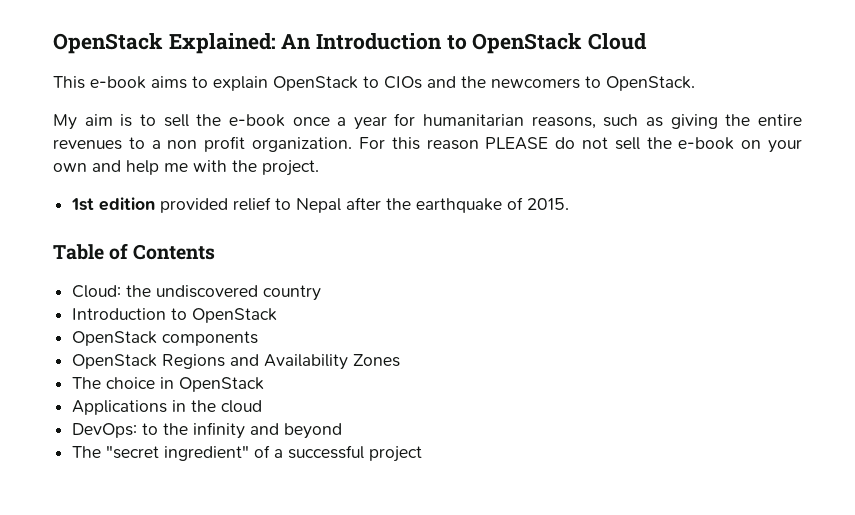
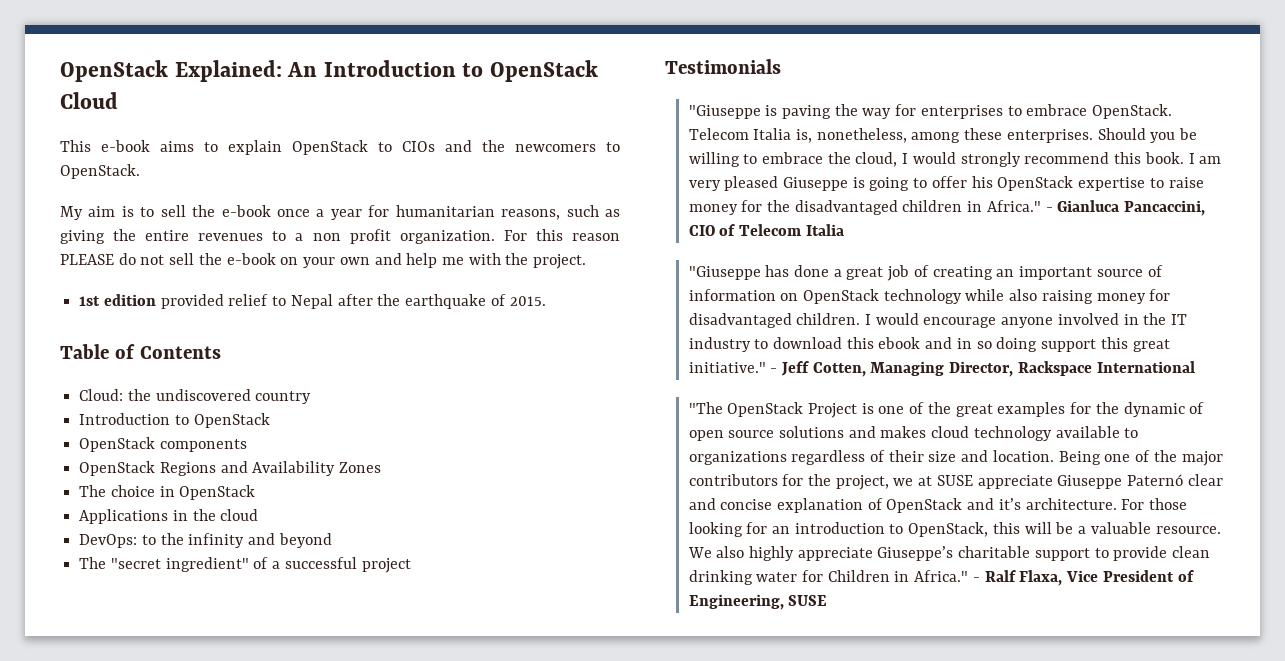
+ Testimonials
+ "Giuseppe is paving the way for enterprises to embrace OpenStack. Telecom Italia is, nonetheless, among these enterprises. Should you be willing to embrace the cloud, I would strongly recommend this book. I am very pleased Giuseppe is going to offer his OpenStack expertise to raise money for the disadvantaged children in Africa." - Gianluca Pancaccini, CIO of Telecom Italia
+ "Giuseppe has done a great job of creating an important source of information on OpenStack technology while also raising money for disadvantaged children. I would encourage anyone involved in the IT industry to download this ebook and in so doing support this great initiative." - Jeff Cotten, Managing Director, Rackspace International
+ "The OpenStack Project is one of the great examples for the dynamic of open source solutions and makes cloud technology available to organizations regardless of their size and location. Being one of the major contributors for the project, we at SUSE appreciate Giuseppe Paternó clear and concise explanation of OpenStack and it’s architecture. For those looking for an introduction to OpenStack, this will be a valuable resource. We also highly appreciate Giuseppe’s charitable support to provide clean drinking water for Children in Africa." - Ralf Flaxa, Vice President of Engineering, SUSE

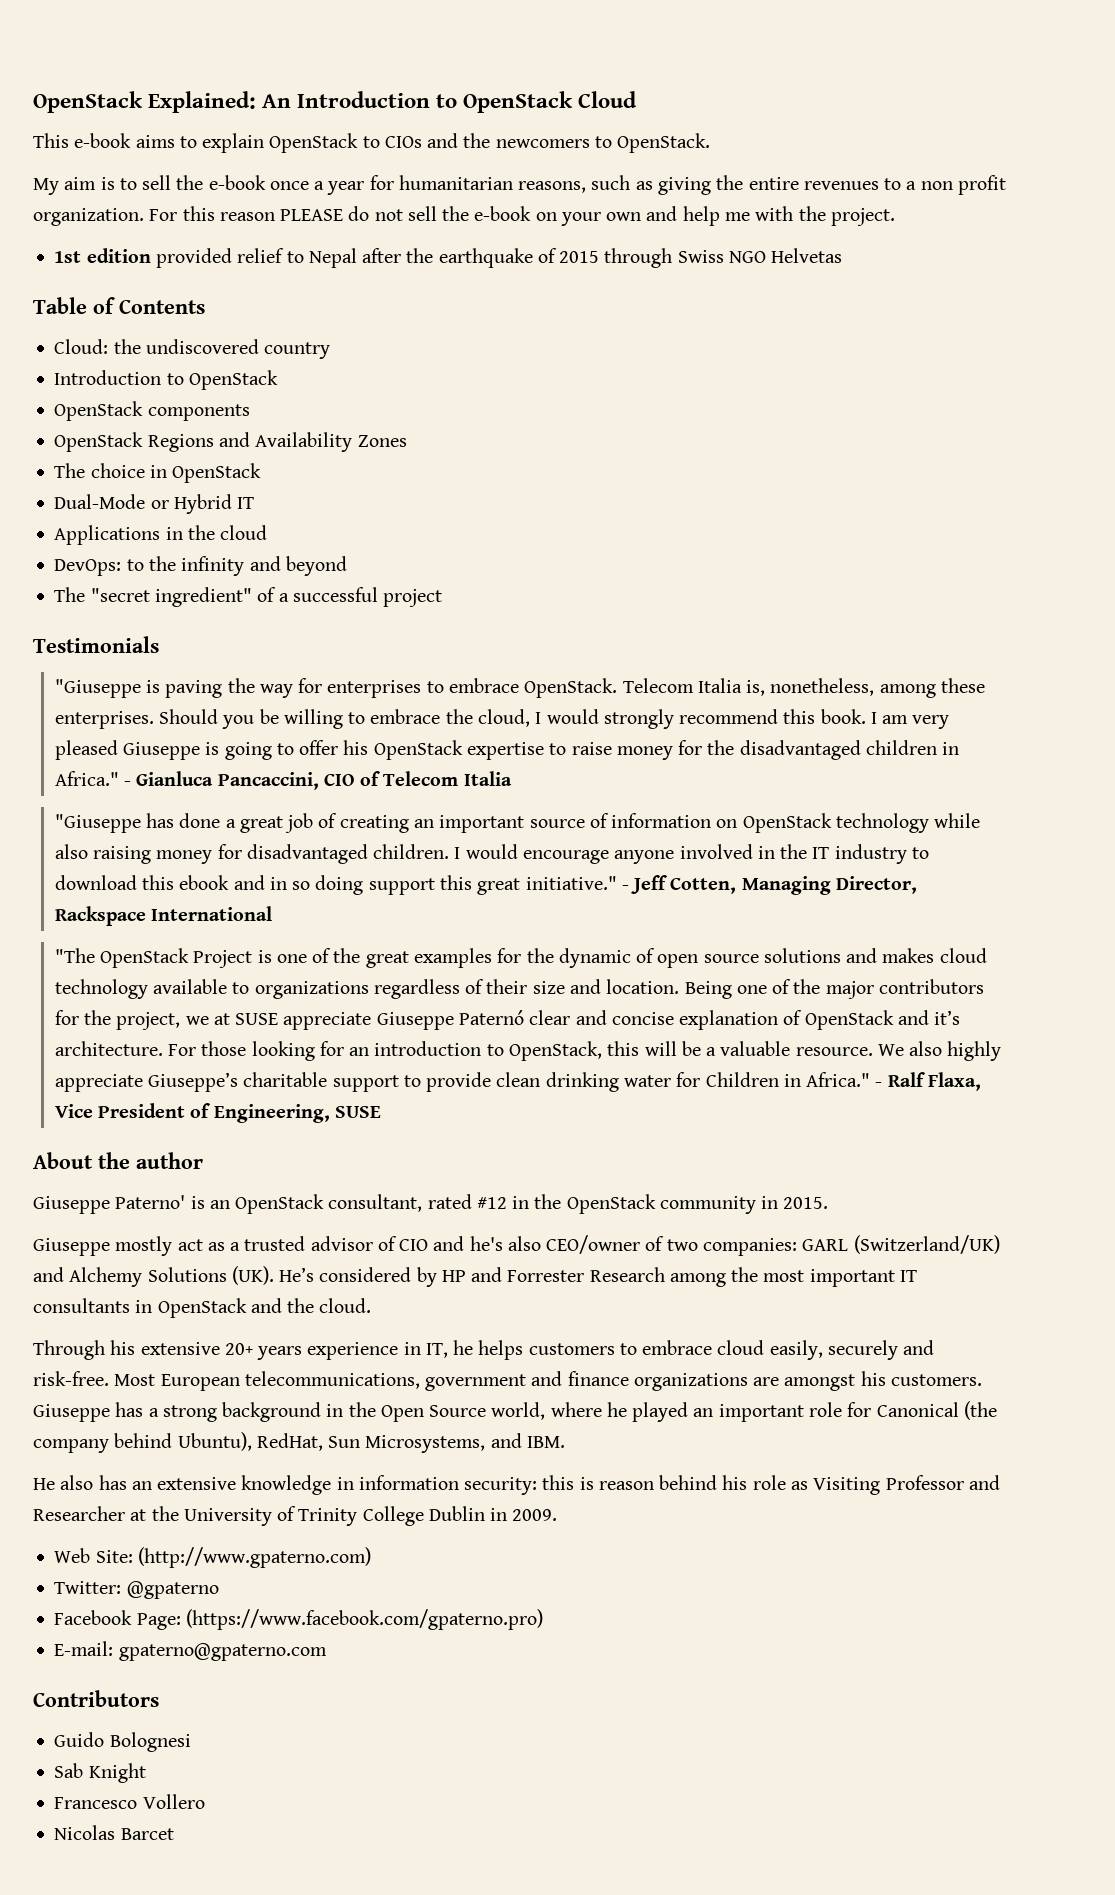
- 1st edition provided relief to Nepal after the earthquake of 2015.
+ 1st edition provided relief to Nepal after the earthquake of 2015 through Swiss NGO Helvetas
+ Dual-Mode or Hybrid IT
+ About the author
+ Giuseppe Paterno' is an OpenStack consultant, rated #12 in the OpenStack community in 2015.
+ Giuseppe mostly act as a trusted advisor of CIO and he's also CEO/owner of two companies: GARL (Switzerland/UK) and Alchemy Solutions (UK). He’s considered by HP and Forrester Research among the most important IT consultants in OpenStack and the cloud.
+ Through his extensive 20+ years experience in IT, he helps customers to embrace cloud easily, securely and risk-free. Most European telecommunications, government and finance organizations are amongst his customers. Giuseppe has a strong background in the Open Source world, where he played an important role for Canonical (the company behind Ubuntu), RedHat, Sun Microsystems, and IBM.
+ He also has an extensive knowledge in information security: this is reason behind his role as Visiting Professor and Researcher at the University of Trinity College Dublin in 2009.
+ Web Site: (http://www.gpaterno.com)
+ Twitter: @gpaterno
+ Facebook Page: (https://www.facebook.com/gpaterno.pro)
+ E-mail: gpaterno@gpaterno.com
+ Contributors
+ Guido Bolognesi
+ Sab Knight
+ Francesco Vollero
+ Nicolas Barcet

